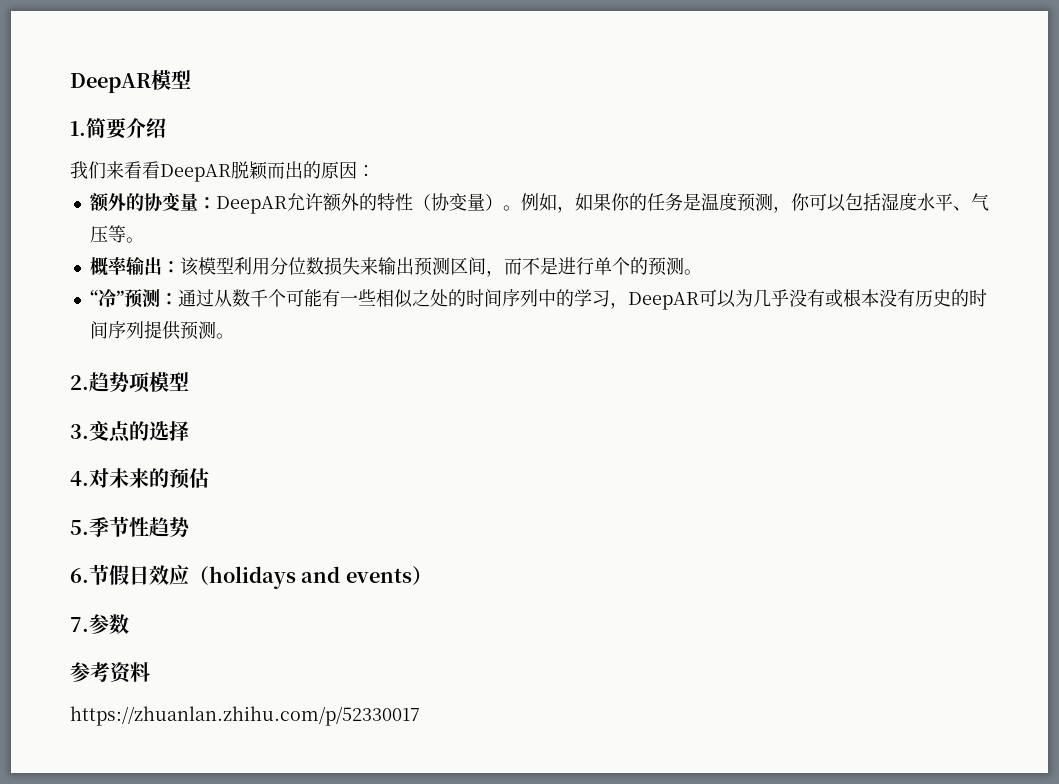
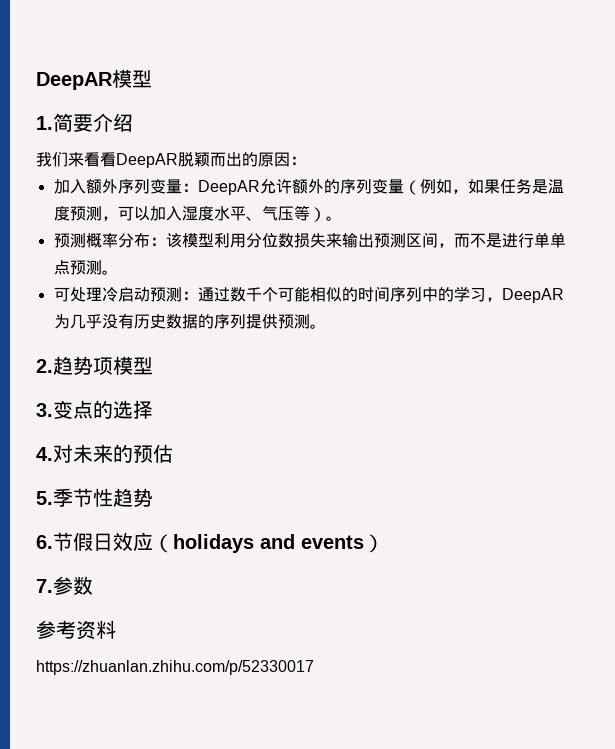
- 额外的协变量：DeepAR允许额外的特性（协变量）。例如，如果你的任务是温度预测，你可以包括湿度水平、气压等。
- 概率输出：该模型利用分位数损失来输出预测区间，而不是进行单个的预测。
- “冷”预测：通过从数千个可能有一些相似之处的时间序列中的学习，DeepAR可以为几乎没有或根本没有历史的时间序列提供预测。
+ 加入额外序列变量：DeepAR允许额外的序列变量（例如，如果任务是温度预测，可以加入湿度水平、气压等）。
+ 预测概率分布：该模型利用分位数损失来输出预测区间，而不是进行单单点预测。
+ 可处理冷启动预测：通过数千个可能相似的时间序列中的学习，DeepAR为几乎没有历史数据的序列提供预测。

